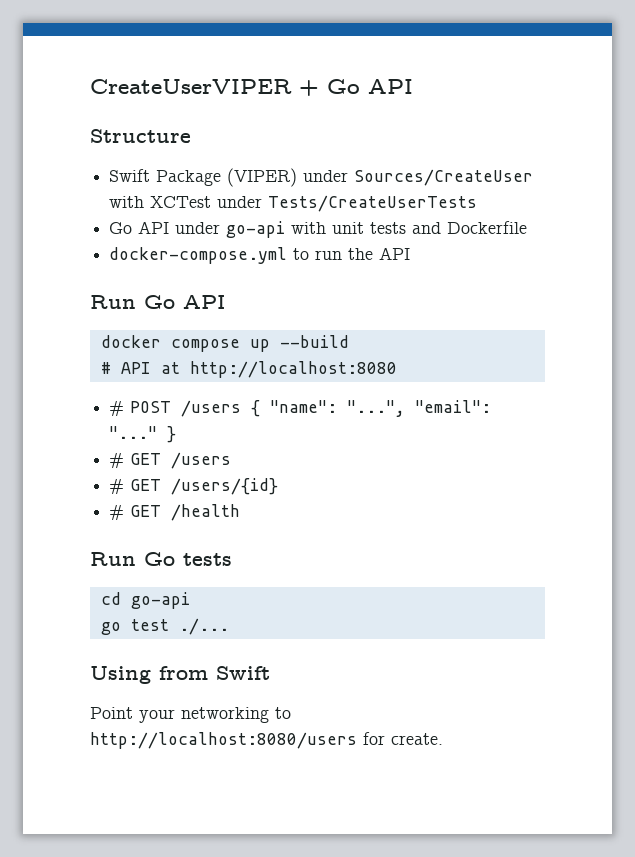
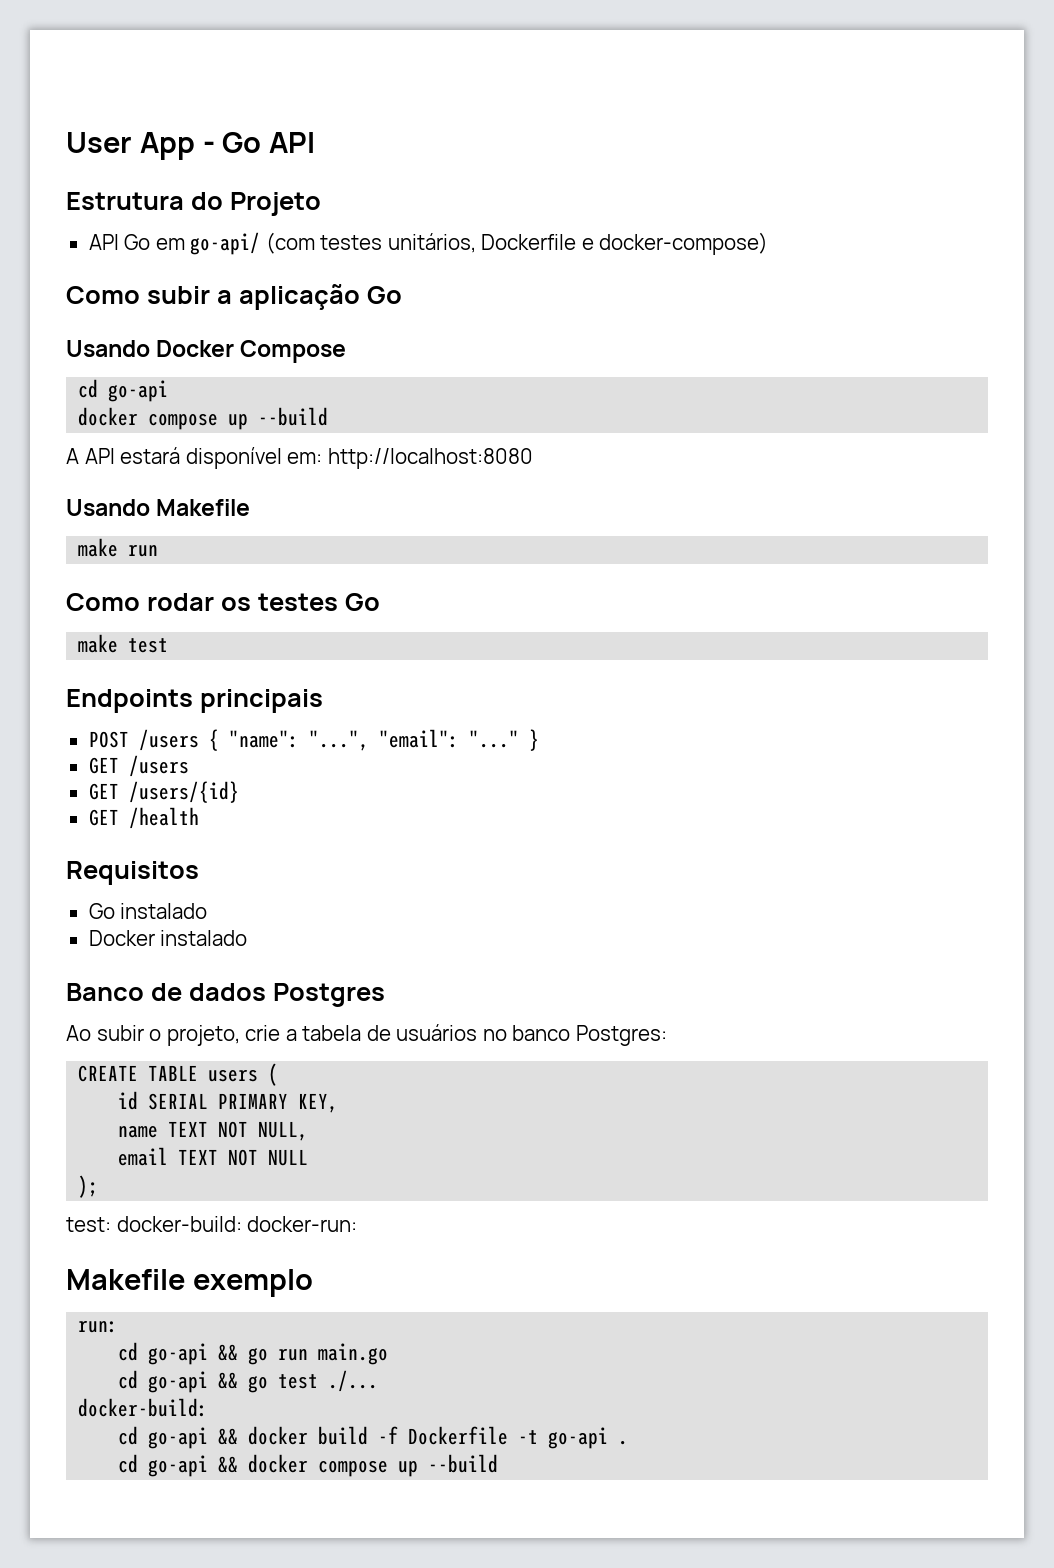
- CreateUserVIPER + Go API
- Structure
- Swift Package (VIPER) under Sources/CreateUser with XCTest under Tests/CreateUserTests
- Go API under go-api with unit tests and Dockerfile
- docker-compose.yml to run the API
- Run Go API
+ User App - Go API
+ Estrutura do Projeto
+ API Go em go-api/ (com testes unitários, Dockerfile e docker-compose)
+ Como subir a aplicação Go
+ Usando Docker Compose
+ cd go-api
  docker compose up --build
- # API at http://localhost:8080
- # POST /users { "name": "...", "email": "..."
+ A API estará disponível em: http://localhost:8080
+ Usando Makefile
+ make run
+ Como rodar os testes Go
+ make test
+ Endpoints principais
+ POST /users { "name": "...", "email": "..."
- # GET /users
+ GET /users
- # GET /users/{id}
+ GET /users/{id}
- # GET /health
+ GET /health
- Run Go tests
- cd go-api
- go test ./...
- Using from Swift
- Point your networking to http://localhost:8080/users for create.
+ Requisitos
+ Go instalado
+ Docker instalado
+ Banco de dados Postgres
+ Ao subir o projeto, crie a tabela de usuários no banco Postgres:
+ CREATE TABLE users (
+ id SERIAL PRIMARY KEY,
+ name TEXT NOT NULL,
+ email TEXT NOT NULL
+ );
+ test: docker-build: docker-run:
+ Makefile exemplo
+ run:
+ cd go-api && go run main.go
+ cd go-api && go test ./...
+ docker-build:
+ cd go-api && docker build -f Dockerfile -t go-api .
+ cd go-api && docker compose up --build

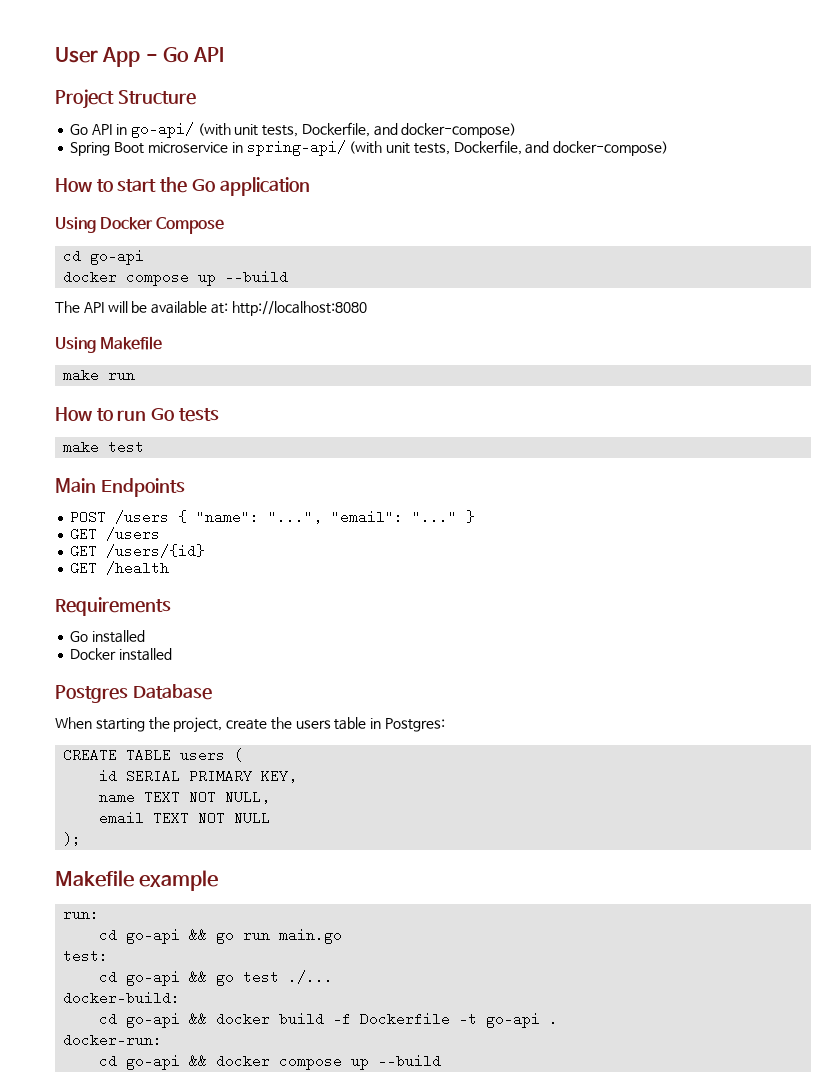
- Estrutura do Projeto
- API Go em go-api/ (com testes unitários, Dockerfile e docker-compose)
- Como subir a aplicação Go
- Usando Docker Compose
+ Project Structure
+ Go API in go-api/ (with unit tests, Dockerfile, and docker-compose)
+ Spring Boot microservice in spring-api/ (with unit tests, Dockerfile, and docker-compose)
+ How to start the Go application
+ Using Docker Compose
- A API estará disponível em: http://localhost:8080
+ The API will be available at: http://localhost:8080
- Usando Makefile
+ Using Makefile
- Como rodar os testes Go
+ How to run Go tests
- Endpoints principais
+ Main Endpoints
- Requisitos
- Go instalado
- Docker instalado
- Banco de dados Postgres
- Ao subir o projeto, crie a tabela de usuários no banco Postgres:
+ Requirements
+ Go installed
+ Docker installed
+ Postgres Database
+ When starting the project, create the users table in Postgres:
- test: docker-build: docker-run:
- Makefile exemplo
+ Makefile example
+ test:
+ docker-run:

